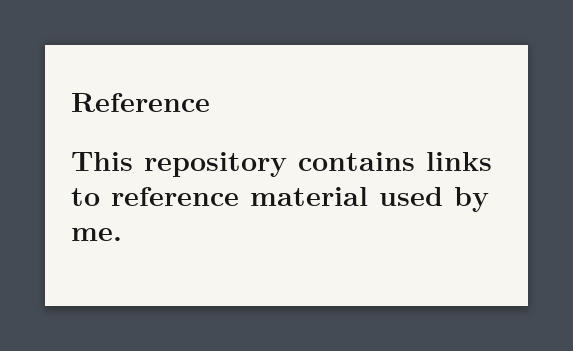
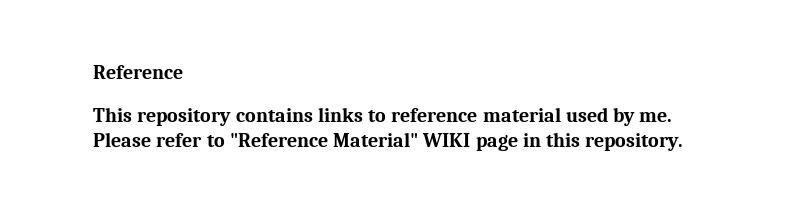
+ Please refer to "Reference Material" WIKI page in this repository.

